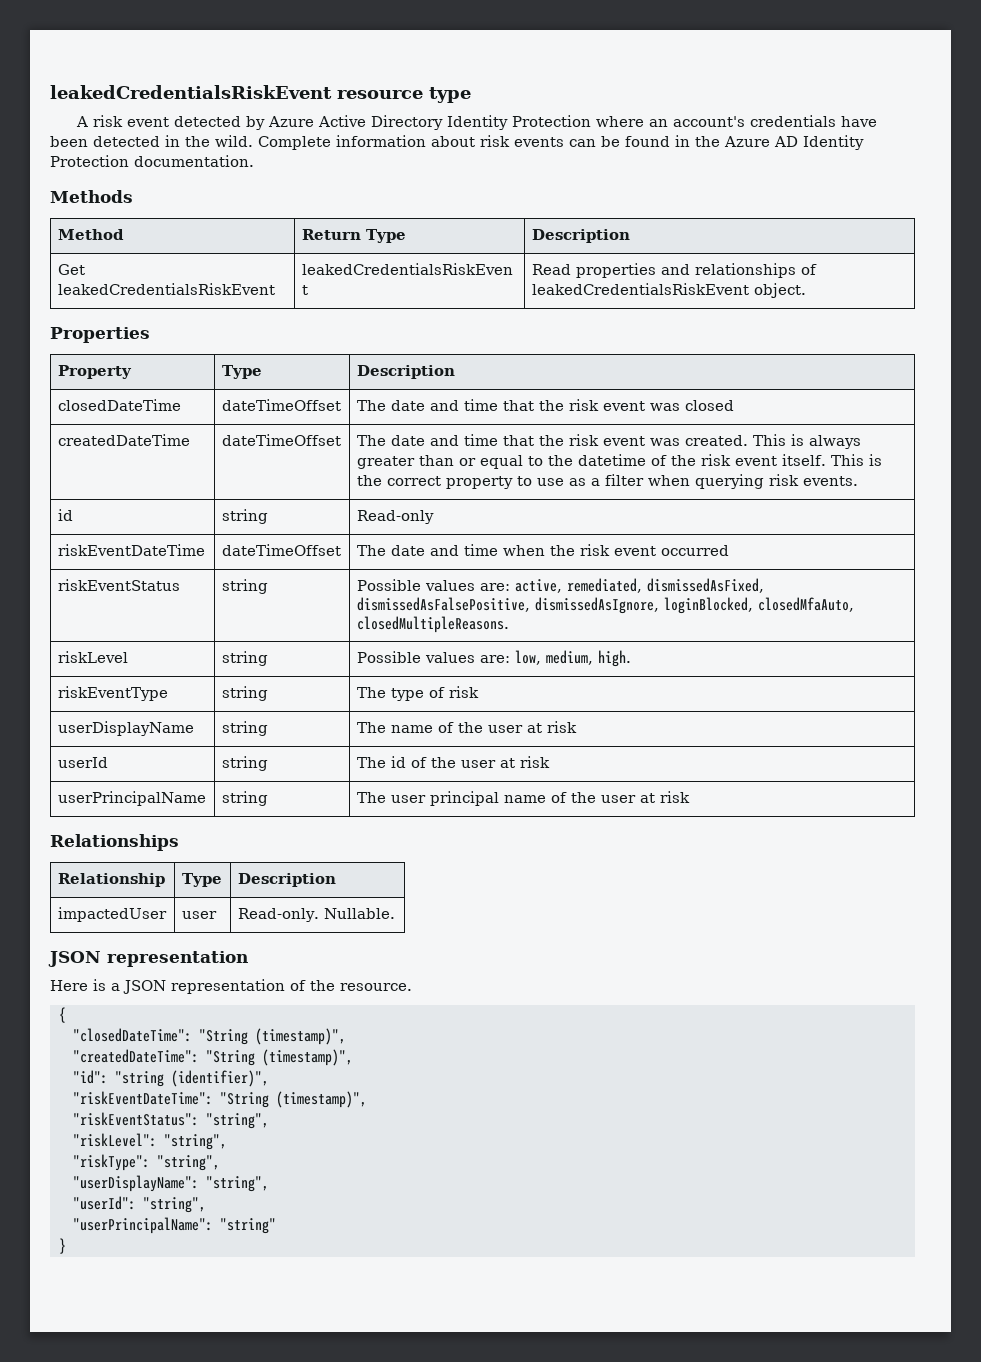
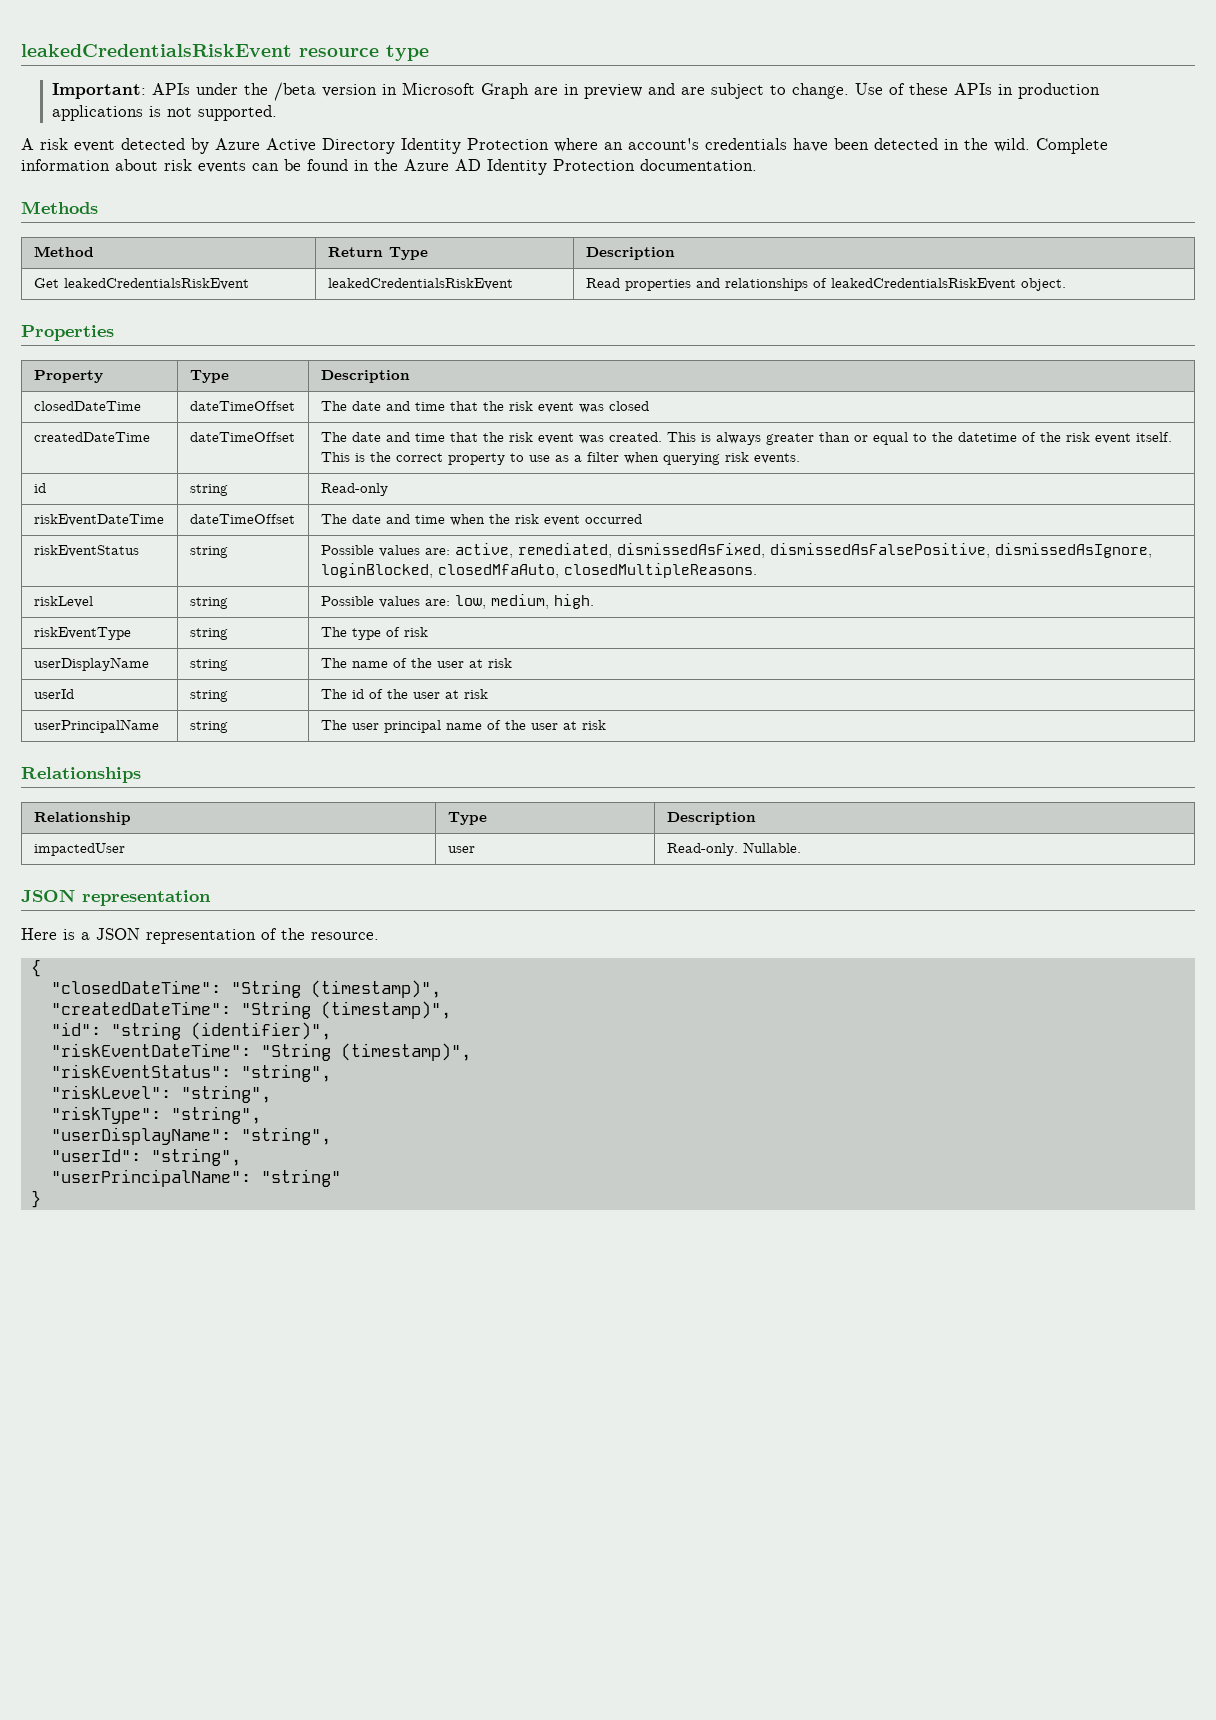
+ Important: APIs under the /beta version in Microsoft Graph are in preview and are subject to change. Use of these APIs in production applications is not supported.

